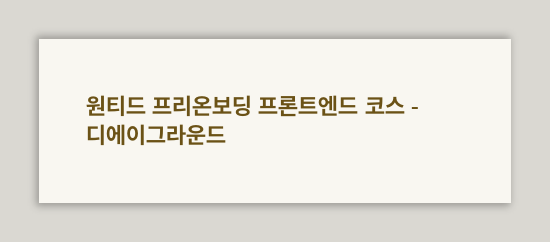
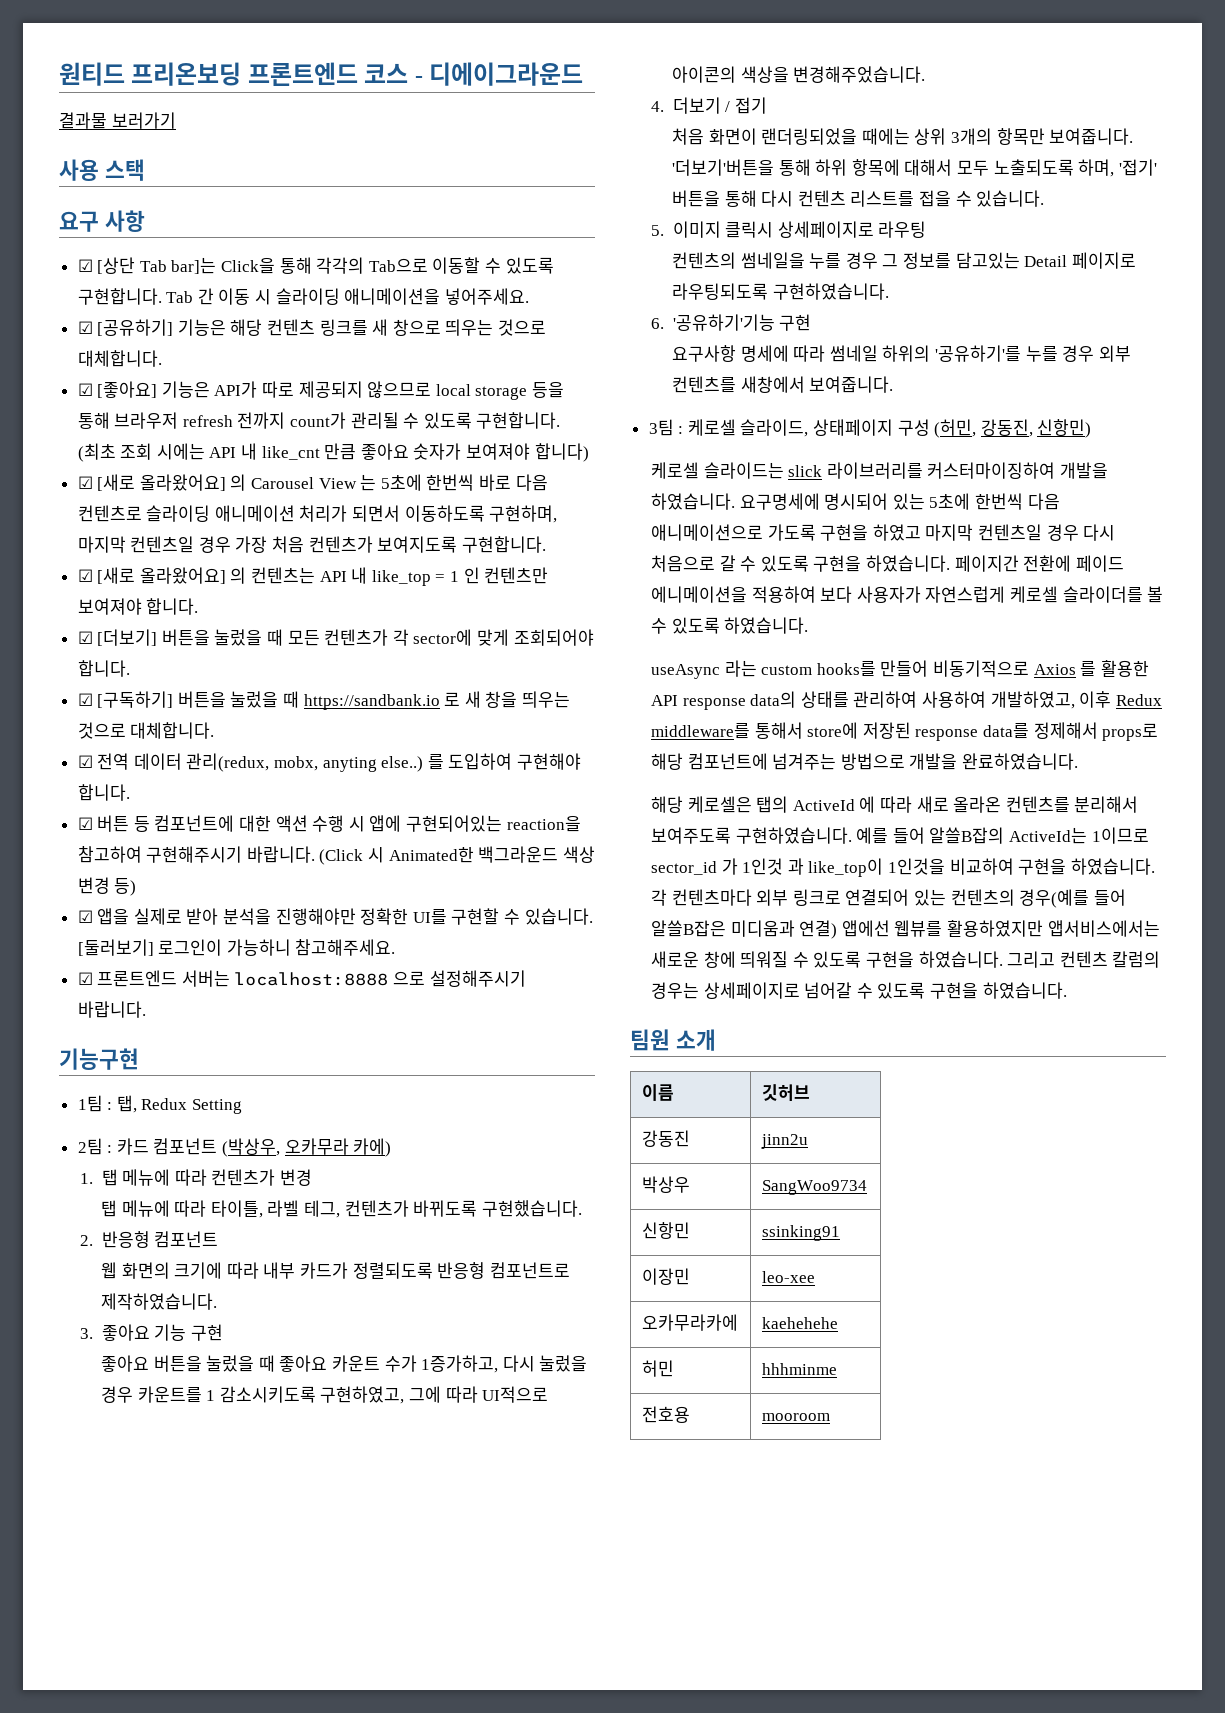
+ 결과물 보러가기
+ 사용 스택
+ 요구 사항
+ ☑ [상단 Tab bar]는 Click을 통해 각각의 Tab으로 이동할 수 있도록 구현합니다. Tab 간 이동 시 슬라이딩 애니메이션을 넣어주세요.
+ ☑ [공유하기] 기능은 해당 컨텐츠 링크를 새 창으로 띄우는 것으로 대체합니다.
+ ☑ [좋아요] 기능은 API가 따로 제공되지 않으므로 local storage 등을 통해 브라우저 refresh 전까지 count가 관리될 수 있도록 구현합니다. (최초 조회 시에는 API 내 like_cnt 만큼 좋아요 숫자가 보여져야 합니다)
+ ☑ [새로 올라왔어요] 의 Carousel View 는 5초에 한번씩 바로 다음 컨텐츠로 슬라이딩 애니메이션 처리가 되면서 이동하도록 구현하며, 마지막 컨텐츠일 경우 가장 처음 컨텐츠가 보여지도록 구현합니다.
+ ☑ [새로 올라왔어요] 의 컨텐츠는 API 내 like_top = 1 인 컨텐츠만 보여져야 합니다.
+ ☑ [더보기] 버튼을 눌렀을 때 모든 컨텐츠가 각 sector에 맞게 조회되어야 합니다.
+ ☑ [구독하기] 버튼을 눌렀을 때 https://sandbank.io 로 새 창을 띄우는 것으로 대체합니다.
+ ☑ 전역 데이터 관리(redux, mobx, anyting else..) 를 도입하여 구현해야 합니다.
+ ☑ 버튼 등 컴포넌트에 대한 액션 수행 시 앱에 구현되어있는 reaction을 참고하여 구현해주시기 바랍니다. (Click 시 Animated한 백그라운드 색상 변경 등)
+ ☑ 앱을 실제로 받아 분석을 진행해야만 정확한 UI를 구현할 수 있습니다. [둘러보기] 로그인이 가능하니 참고해주세요.
+ ☑ 프론트엔드 서버는 localhost:8888 으로 설정해주시기 바랍니다.
+ 기능구현
+ 1팀 : 탭, Redux Setting
+ 2팀 : 카드 컴포넌트 (박상우, 오카무라 카에)
+ 1. 탭 메뉴에 따라 컨텐츠가 변경
+ 탭 메뉴에 따라 타이틀, 라벨 테그, 컨텐츠가 바뀌도록 구현했습니다.
+ 2. 반응형 컴포넌트
+ 웹 화면의 크기에 따라 내부 카드가 정렬되도록 반응형 컴포넌트로 제작하였습니다.
+ 3. 좋아요 기능 구현
+ 좋아요 버튼을 눌렀을 때 좋아요 카운트 수가 1증가하고, 다시 눌렀을 경우 카운트를 1 감소시키도록 구현하였고, 그에 따라 UI적으로 아이콘의 색상을 변경해주었습니다.
+ 4. 더보기 / 접기
+ 처음 화면이 랜더링되었을 때에는 상위 3개의 항목만 보여줍니다. '더보기'버튼을 통해 하위 항목에 대해서 모두 노출되도록 하며, '접기' 버튼을 통해 다시 컨텐츠 리스트를 접을 수 있습니다.
+ 5. 이미지 클릭시 상세페이지로 라우팅
+ 컨텐츠의 썸네일을 누를 경우 그 정보를 담고있는 Detail 페이지로 라우팅되도록 구현하였습니다.
+ 6. '공유하기'기능 구현
+ 요구사항 명세에 따라 썸네일 하위의 '공유하기'를 누를 경우 외부 컨텐츠를 새창에서 보여줍니다.
+ 3팀 : 케로셀 슬라이드, 상태페이지 구성 (허민, 강동진, 신항민)
+ 케로셀 슬라이드는 slick 라이브러리를 커스터마이징하여 개발을 하였습니다. 요구명세에 명시되어 있는 5초에 한번씩 다음 애니메이션으로 가도록 구현을 하였고 마지막 컨텐츠일 경우 다시 처음으로 갈 수 있도록 구현을 하였습니다. 페이지간 전환에 페이드 에니메이션을 적용하여 보다 사용자가 자연스럽게 케로셀 슬라이더를 볼 수 있도록 하였습니다.
+ useAsync 라는 custom hooks를 만들어 비동기적으로 Axios 를 활용한 API response data의 상태를 관리하여 사용하여 개발하였고, 이후 Redux middleware를 통해서 store에 저장된 response data를 정제해서 props로 해당 컴포넌트에 넘겨주는 방법으로 개발을 완료하였습니다.
+ 해당 케로셀은 탭의 ActiveId 에 따라 새로 올라온 컨텐츠를 분리해서 보여주도록 구현하였습니다. 예를 들어 알쓸B잡의 ActiveId는 1이므로 sector_id 가 1인것 과 like_top이 1인것을 비교하여 구현을 하였습니다. 각 컨텐츠마다 외부 링크로 연결되어 있는 컨텐츠의 경우(예를 들어 알쓸B잡은 미디움과 연결) 앱에선 웹뷰를 활용하였지만 앱서비스에서는 새로운 창에 띄워질 수 있도록 구현을 하였습니다. 그리고 컨텐츠 칼럼의 경우는 상세페이지로 넘어갈 수 있도록 구현을 하였습니다.
+ 팀원 소개
+ 이름 | 깃허브
+ 강동진 | jinn2u
+ 박상우 | SangWoo9734
+ 신항민 | ssinking91
+ 이장민 | leo-xee
+ 오카무라카에 | kaehehehe
+ 허민 | hhhminme
+ 전호용 | mooroom

